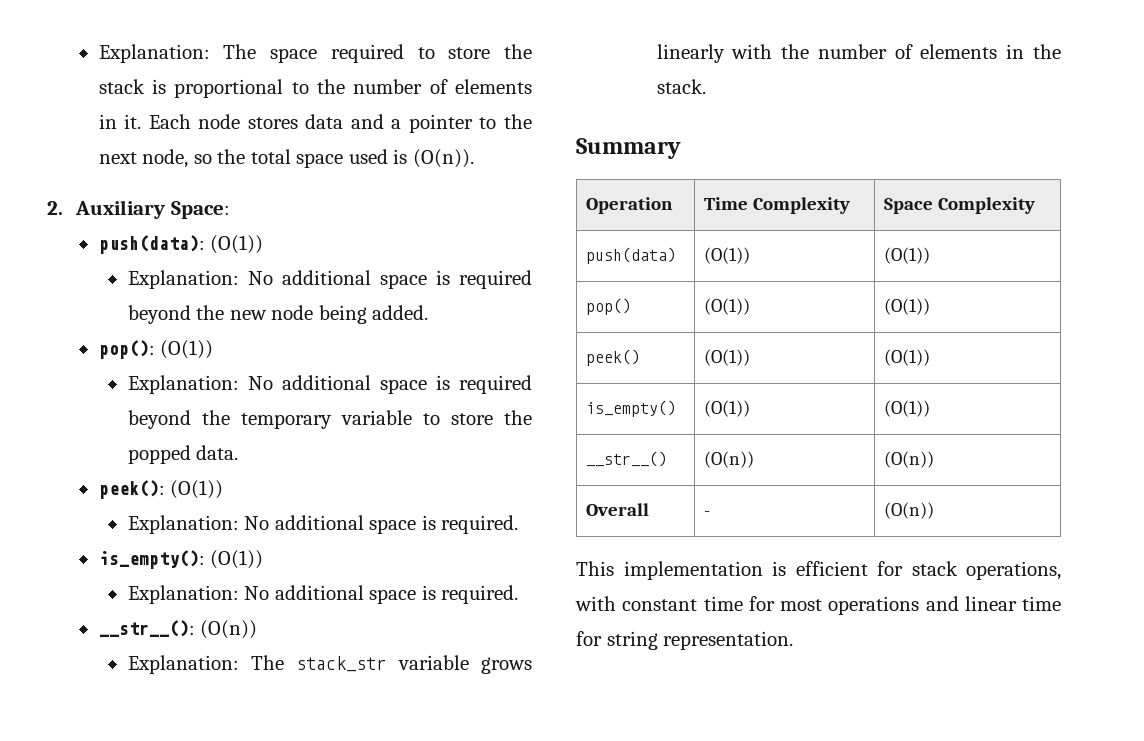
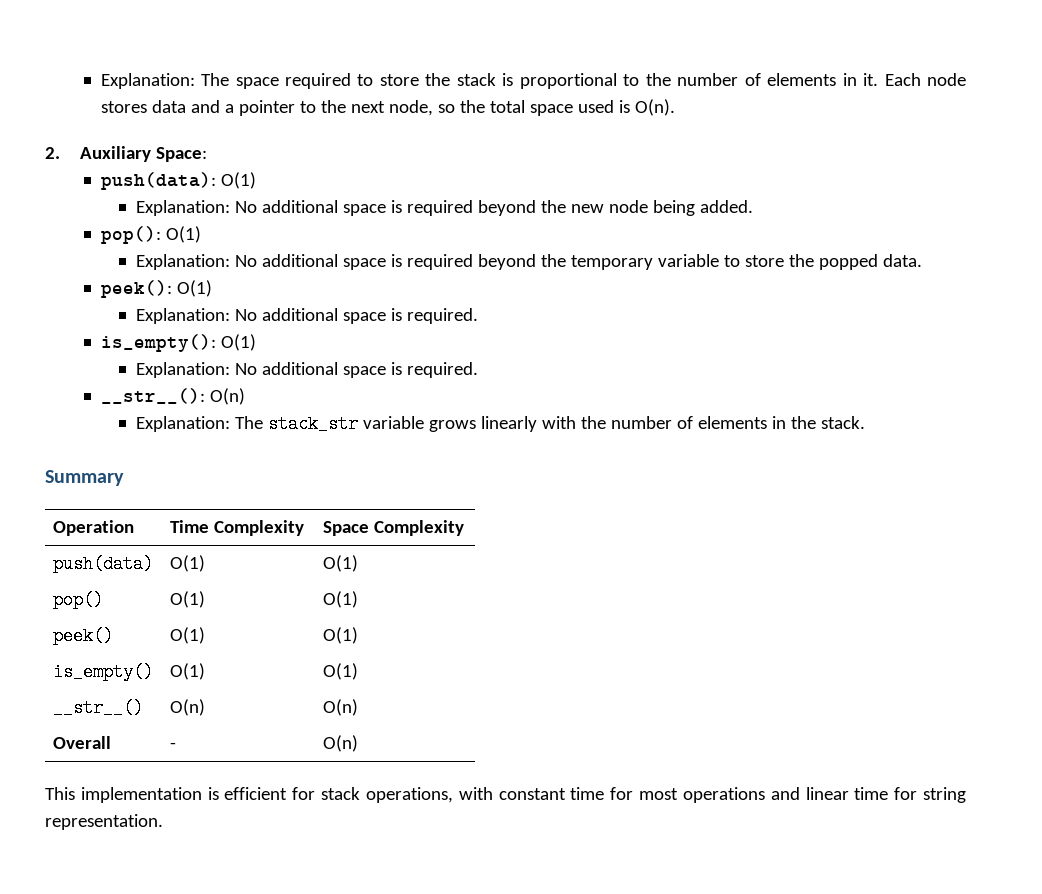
- Each node stores data and a pointer to the next node, so the total space used is (O(n)).
+ Each node stores data and a pointer to the next node, so the total space used is O(n).
- push(data): (O(1))
+ push(data): O(1)
- pop(): (O(1))
+ pop(): O(1)
- peek(): (O(1))
+ peek(): O(1)
- is_empty(): (O(1))
+ is_empty(): O(1)
- __str__(): (O(n))
+ __str__(): O(n)
- push(data) | (O(1)) | (O(1))
+ push(data) | O(1) | O(1)
- pop() | (O(1)) | (O(1))
+ pop() | O(1) | O(1)
- peek() | (O(1)) | (O(1))
+ peek() | O(1) | O(1)
- is_empty() | (O(1)) | (O(1))
+ is_empty() | O(1) | O(1)
- __str__() | (O(n)) | (O(n))
+ __str__() | O(n) | O(n)
- Overall | - | (O(n))
+ Overall | - | O(n)

